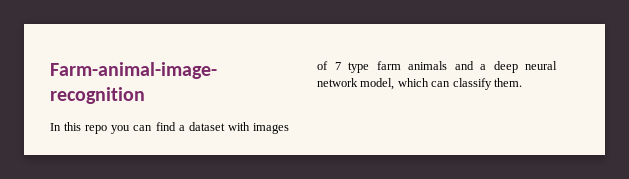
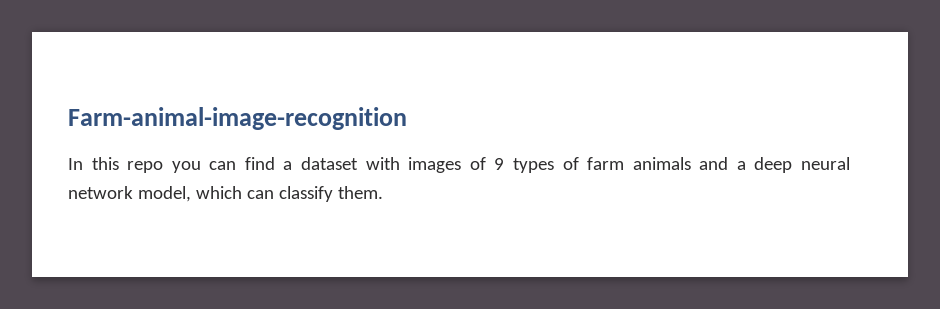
- In this repo you can find a dataset with images of 7 type farm animals and a deep neural network model, which can classify them.
+ In this repo you can find a dataset with images of 9 types of farm animals and a deep neural network model, which can classify them.

